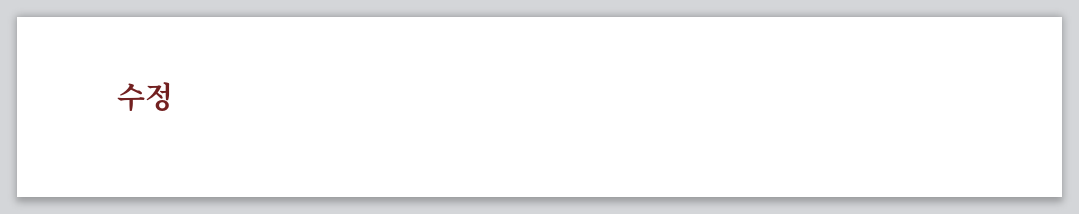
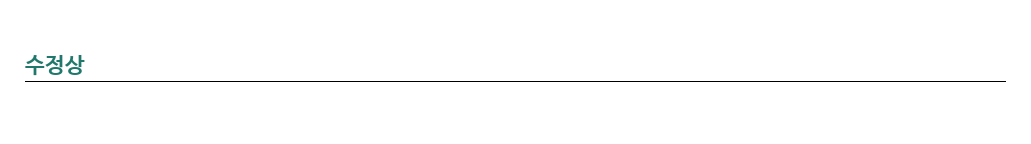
- 수정
+ 수정상

